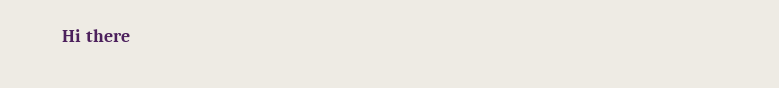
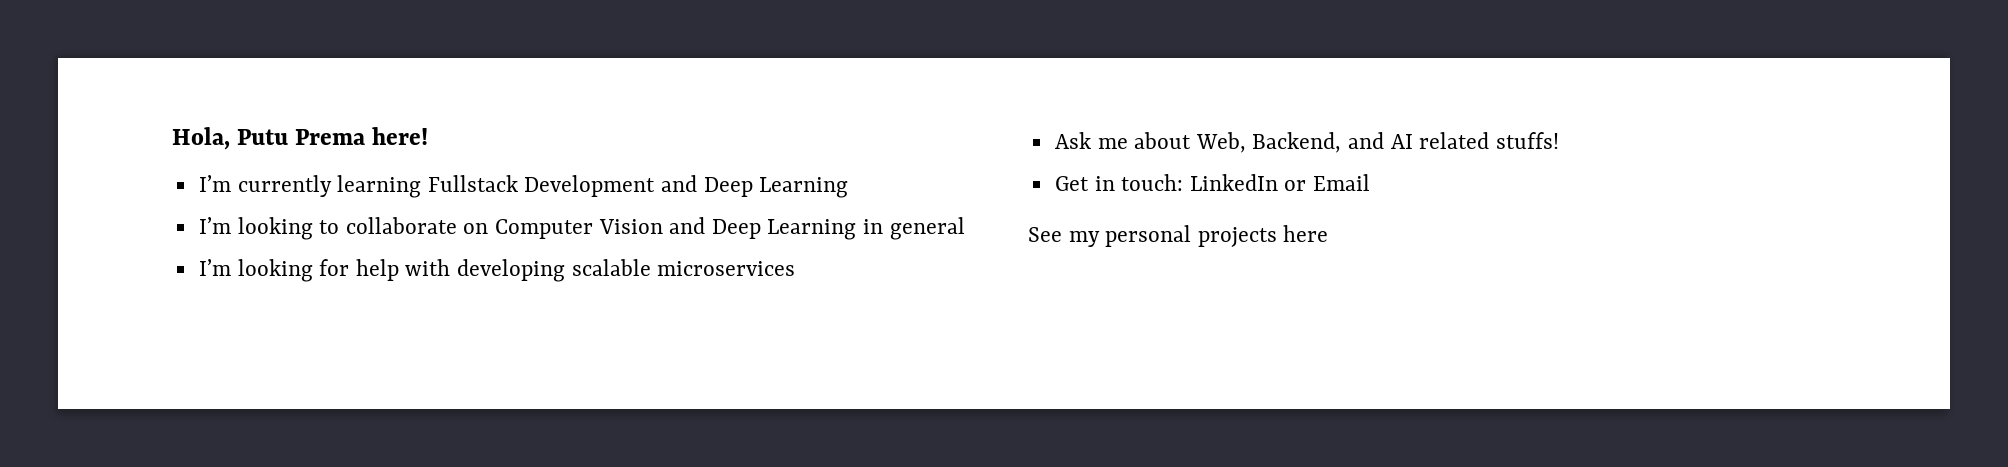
- Hi there
+ Hola, Putu Prema here!
+ I’m currently learning Fullstack Development and Deep Learning
+ I’m looking to collaborate on Computer Vision and Deep Learning in general
+ I’m looking for help with developing scalable microservices
+ Ask me about Web, Backend, and AI related stuffs!
+ Get in touch: LinkedIn or Email
+ See my personal projects here

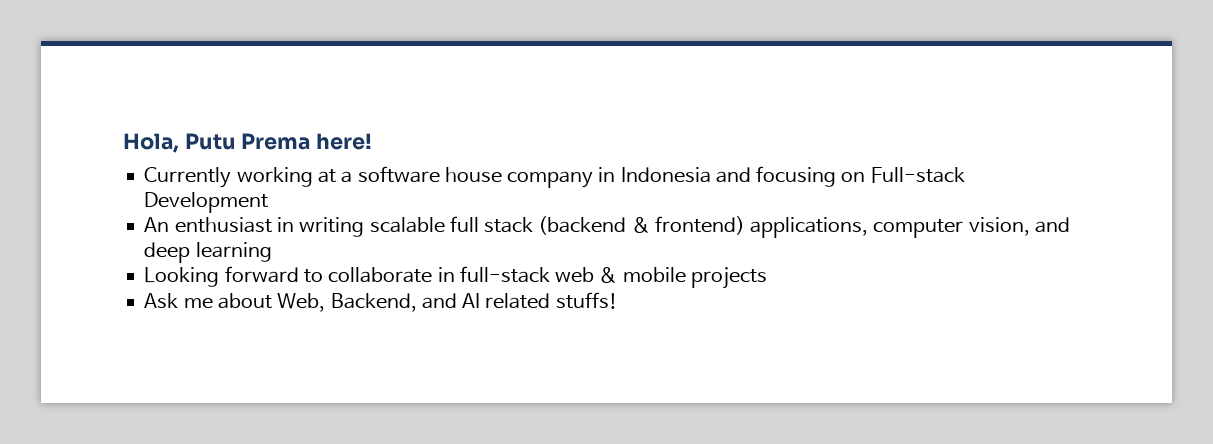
- I’m currently learning Fullstack Development and Deep Learning
- I’m looking to collaborate on Computer Vision and Deep Learning in general
- I’m looking for help with developing scalable microservices
+ Currently working at a software house company in Indonesia and focusing on Full-stack Development
+ An enthusiast in writing scalable full stack (backend & frontend) applications, computer vision, and deep learning
+ Looking forward to collaborate in full-stack web & mobile projects
- Get in touch: LinkedIn or Email
- See my personal projects here

